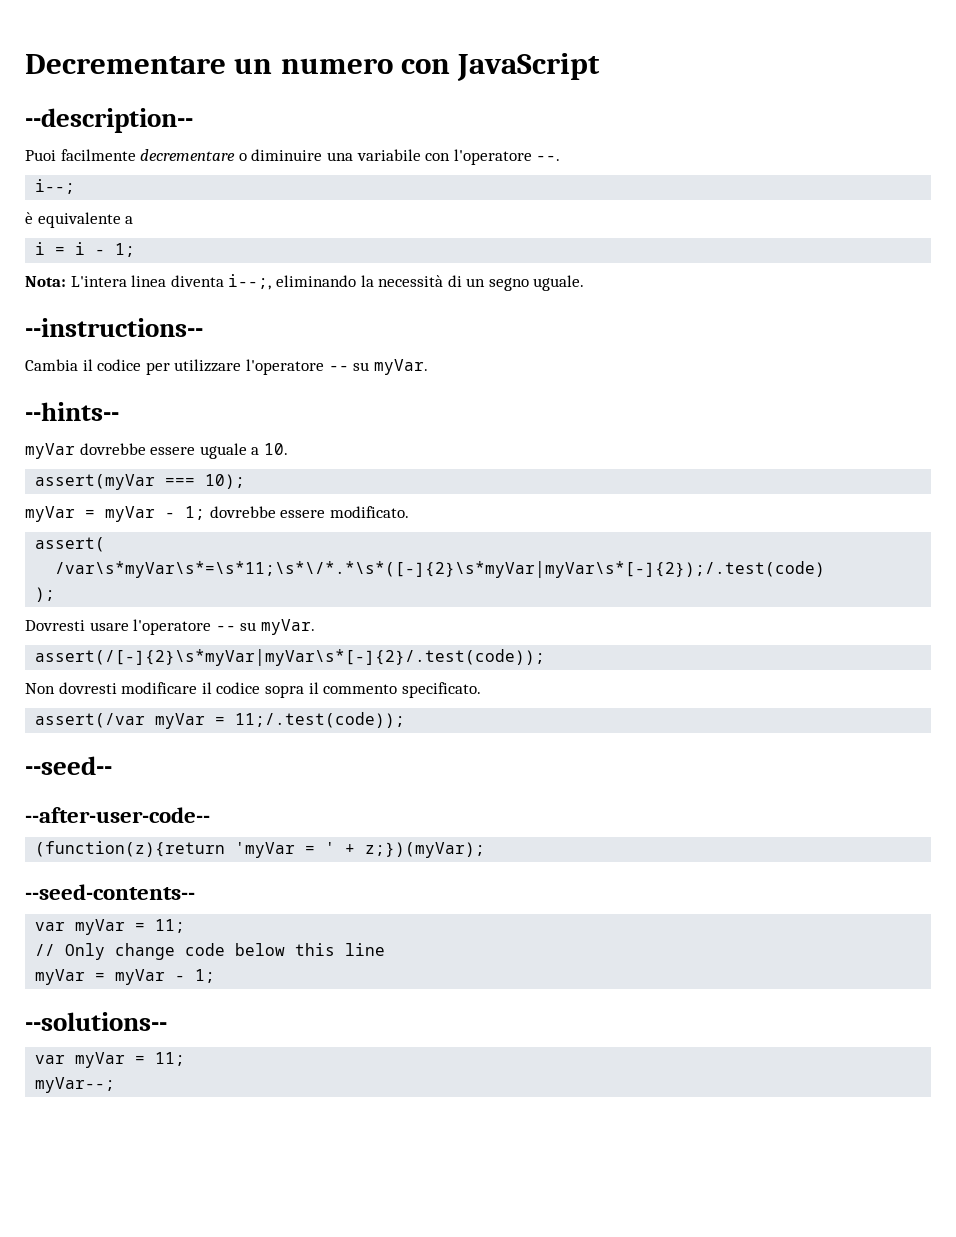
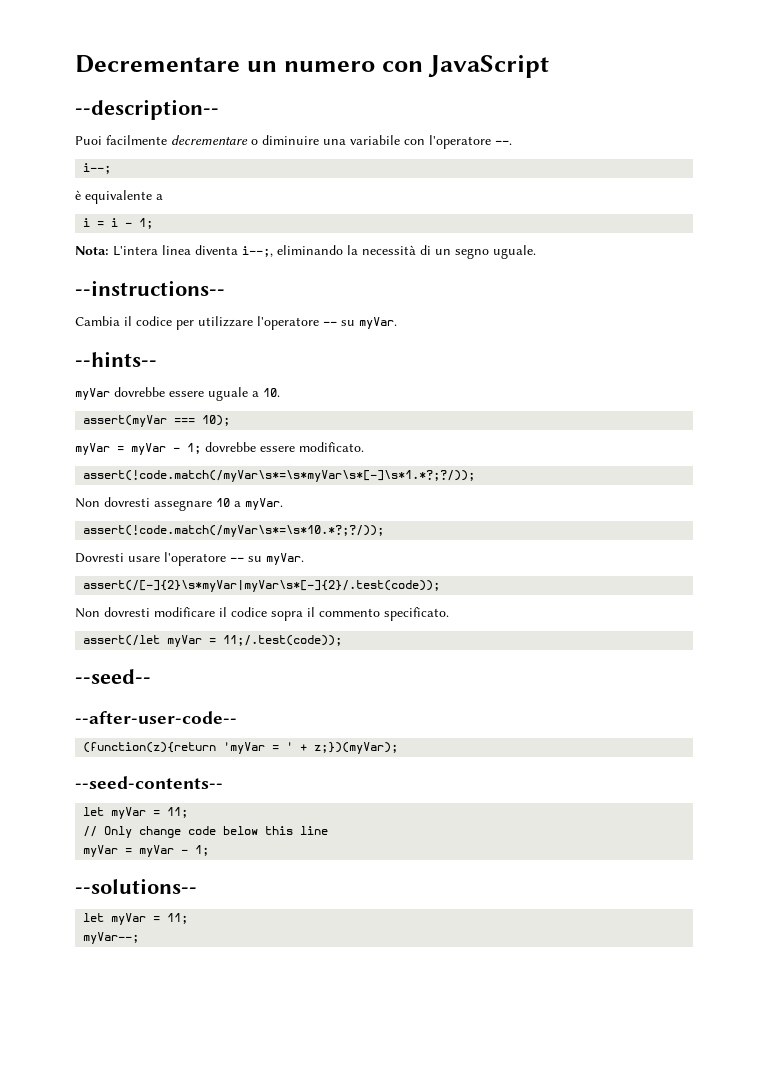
- assert(
- /var\s*myVar\s*=\s*11;\s*\/*.*\s*([-]{2}\s*myVar|myVar\s*[-]{2});/.test(code)
- );
+ assert(!code.match(/myVar\s*=\s*myVar\s*[-]\s*1.*?;?/));
+ Non dovresti assegnare 10 a myVar.
+ assert(!code.match(/myVar\s*=\s*10.*?;?/));
- assert(/var myVar = 11;/.test(code));
+ assert(/let myVar = 11;/.test(code));
  --seed-contents--
- var myVar = 11;
+ let myVar = 11;
  --solutions--
- var myVar = 11;
+ let myVar = 11;

